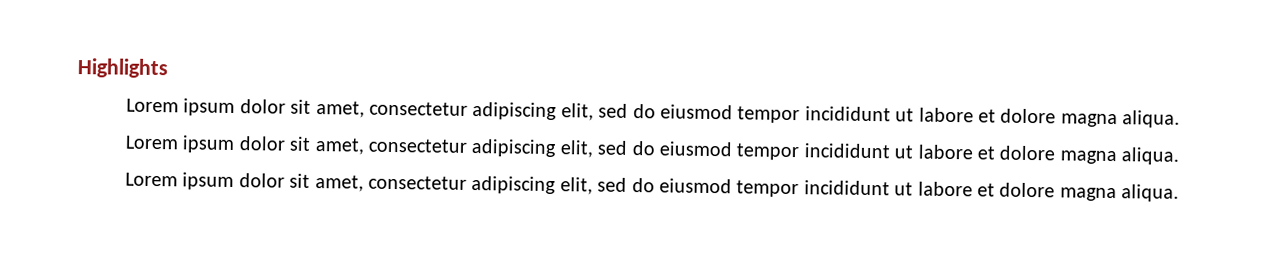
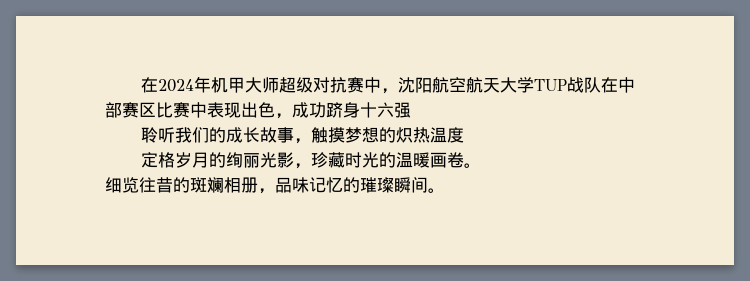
- Highlights
- Lorem ipsum dolor sit amet, consectetur adipiscing elit, sed do eiusmod tempor incididunt ut labore et dolore magna aliqua.
- Lorem ipsum dolor sit amet, consectetur adipiscing elit, sed do eiusmod tempor incididunt ut labore et dolore magna aliqua.
- Lorem ipsum dolor sit amet, consectetur adipiscing elit, sed do eiusmod tempor incididunt ut labore et dolore magna aliqua.
+ 在2024年机甲大师超级对抗赛中，沈阳航空航天大学TUP战队在中部赛区比赛中表现出色，成功跻身十六强
+ 聆听我们的成长故事，触摸梦想的炽热温度
+ 定格岁月的绚丽光影，珍藏时光的温暖画卷。
+ 细览往昔的斑斓相册，品味记忆的璀璨瞬间。

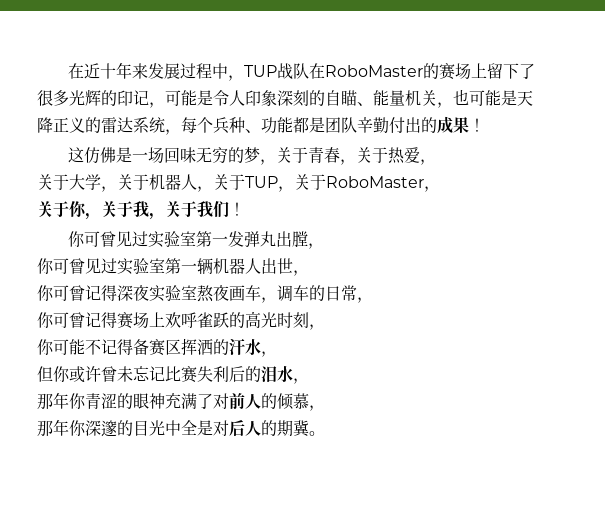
- 在2024年机甲大师超级对抗赛中，沈阳航空航天大学TUP战队在中部赛区比赛中表现出色，成功跻身十六强
- 聆听我们的成长故事，触摸梦想的炽热温度
- 定格岁月的绚丽光影，珍藏时光的温暖画卷。
- 细览往昔的斑斓相册，品味记忆的璀璨瞬间。
+ 在近十年来发展过程中，TUP战队在RoboMaster的赛场上留下了很多光辉的印记，可能是令人印象深刻的自瞄、能量机关，也可能是天降正义的雷达系统，每个兵种、功能都是团队辛勤付出的成果！
+ 这仿佛是一场回味无穷的梦，关于青春，关于热爱，
+ 关于大学，关于机器人，关于TUP，关于RoboMaster，
+ 关于你，关于我，关于我们！
+ 你可曾见过实验室第一发弹丸出膛，
+ 你可曾见过实验室第一辆机器人出世，
+ 你可曾记得深夜实验室熬夜画车，调车的日常，
+ 你可曾记得赛场上欢呼雀跃的高光时刻，
+ 你可能不记得备赛区挥洒的汗水，
+ 但你或许曾未忘记比赛失利后的泪水，
+ 那年你青涩的眼神充满了对前人的倾慕，
+ 那年你深邃的目光中全是对后人的期冀。

